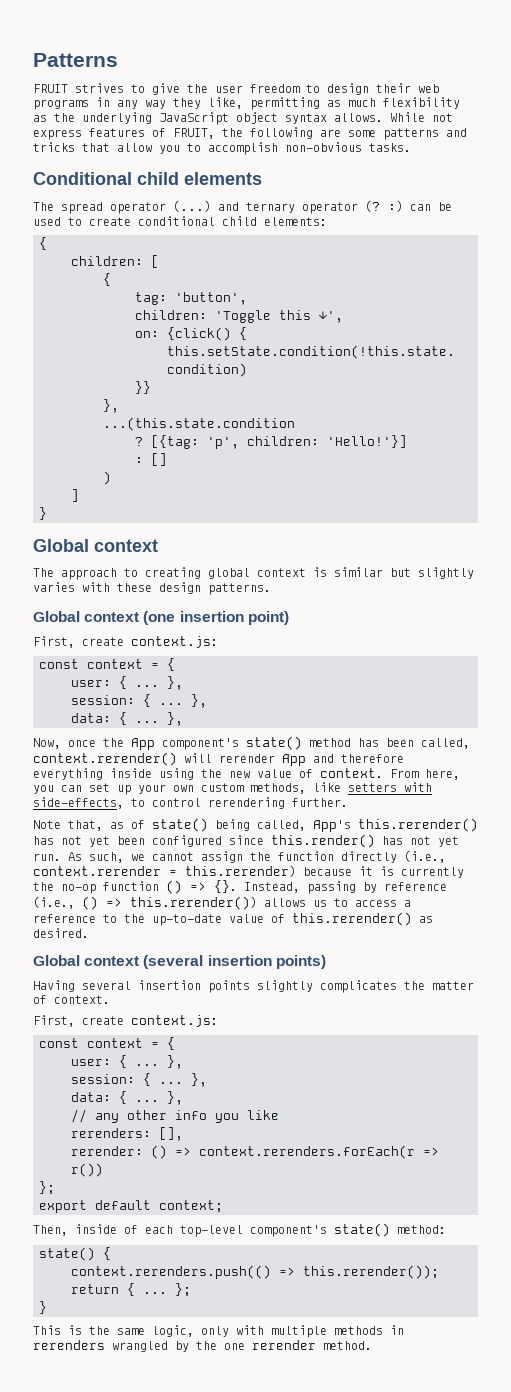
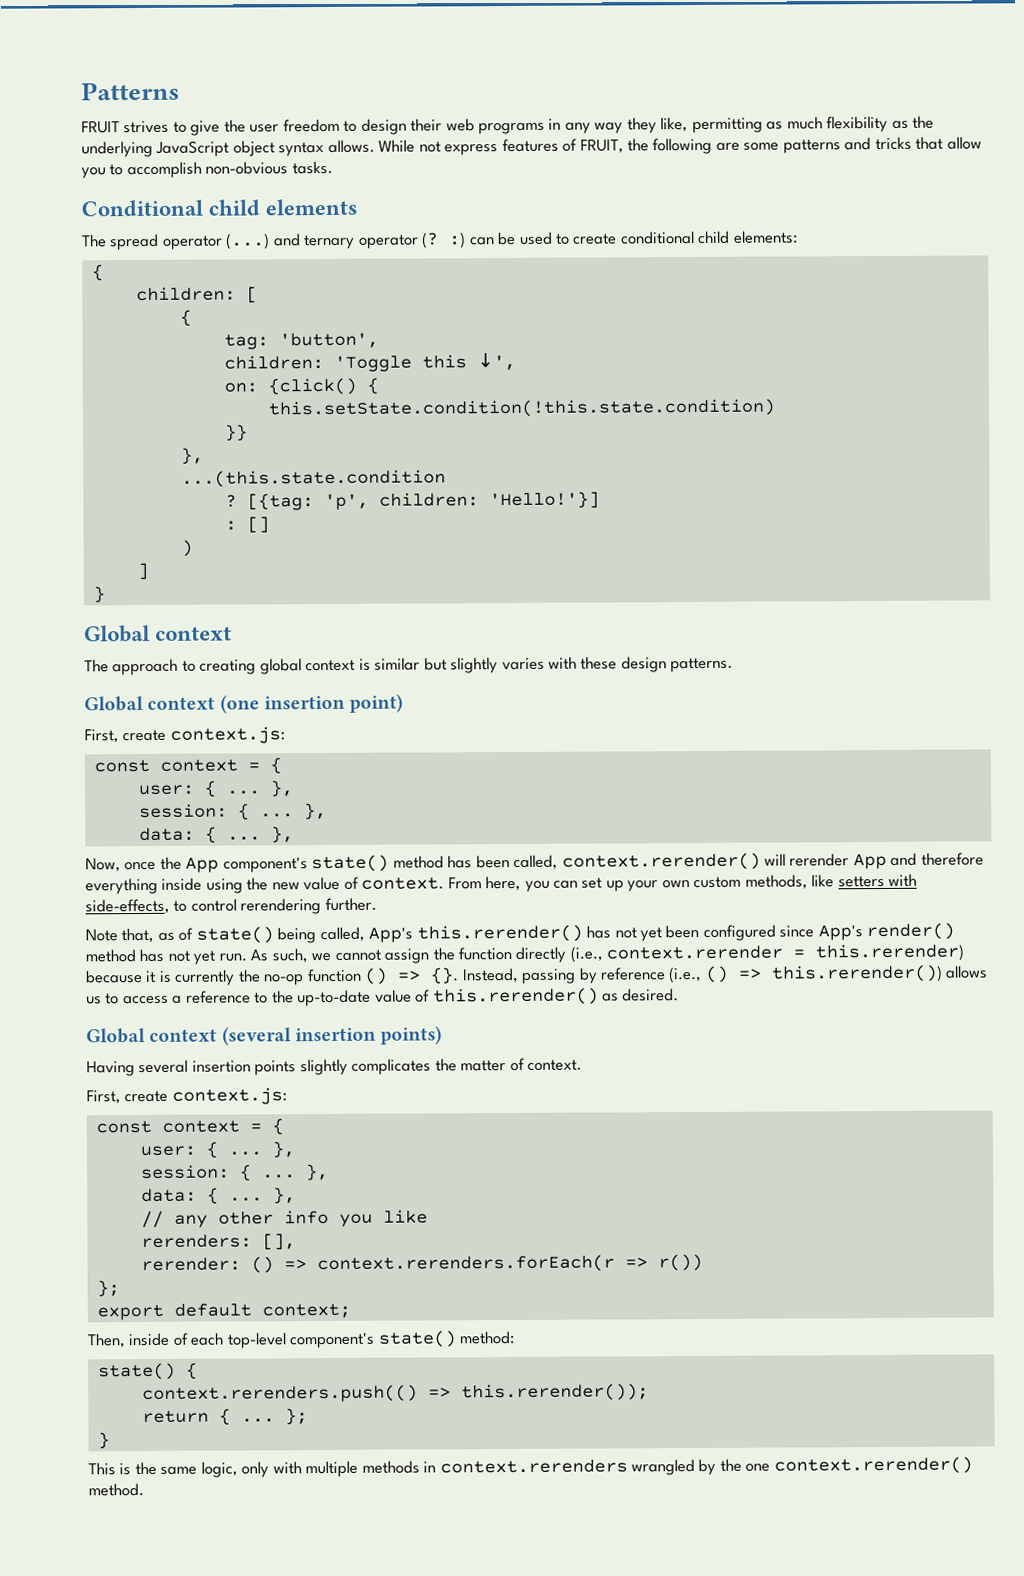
- Note that, as of state() being called, App's this.rerender() has not yet been configured since this.render() has not yet run.
+ Note that, as of state() being called, App's this.rerender() has not yet been configured since App's render() method has not yet run.
- This is the same logic, only with multiple methods in rerenders wrangled by the one rerender method.
+ This is the same logic, only with multiple methods in context.rerenders wrangled by the one context.rerender() method.

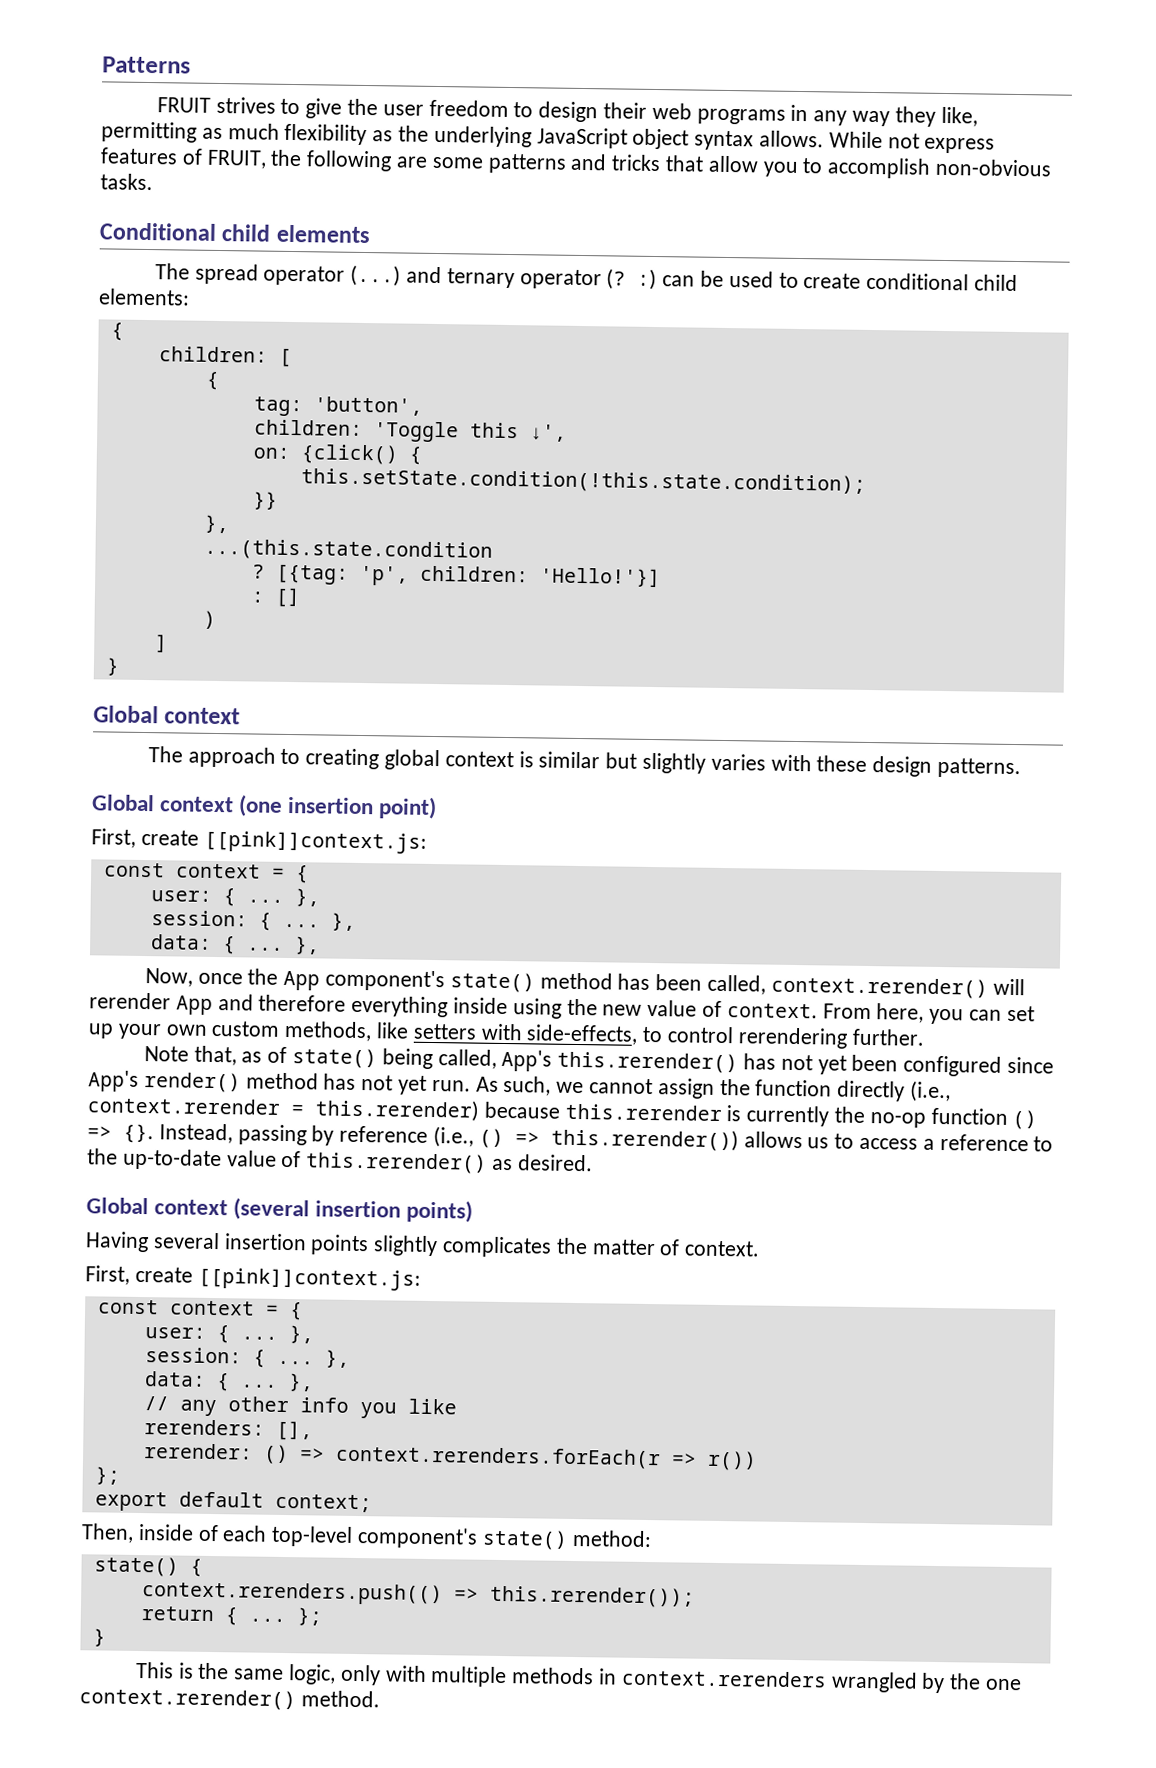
- this.setState.condition(!this.state.condition)
+ this.setState.condition(!this.state.condition);
  Global context (one insertion point)
- First, create context.js:
+ First, create [[pink]]context.js:
- As such, we cannot assign the function directly (i.e., context.rerender = this.rerender) because it is currently the no-op function () => {}.
+ As such, we cannot assign the function directly (i.e., context.rerender = this.rerender) because this.rerender is currently the no-op function () => {}.
  Having several insertion points slightly complicates the matter of context.
- First, create context.js:
+ First, create [[pink]]context.js:

